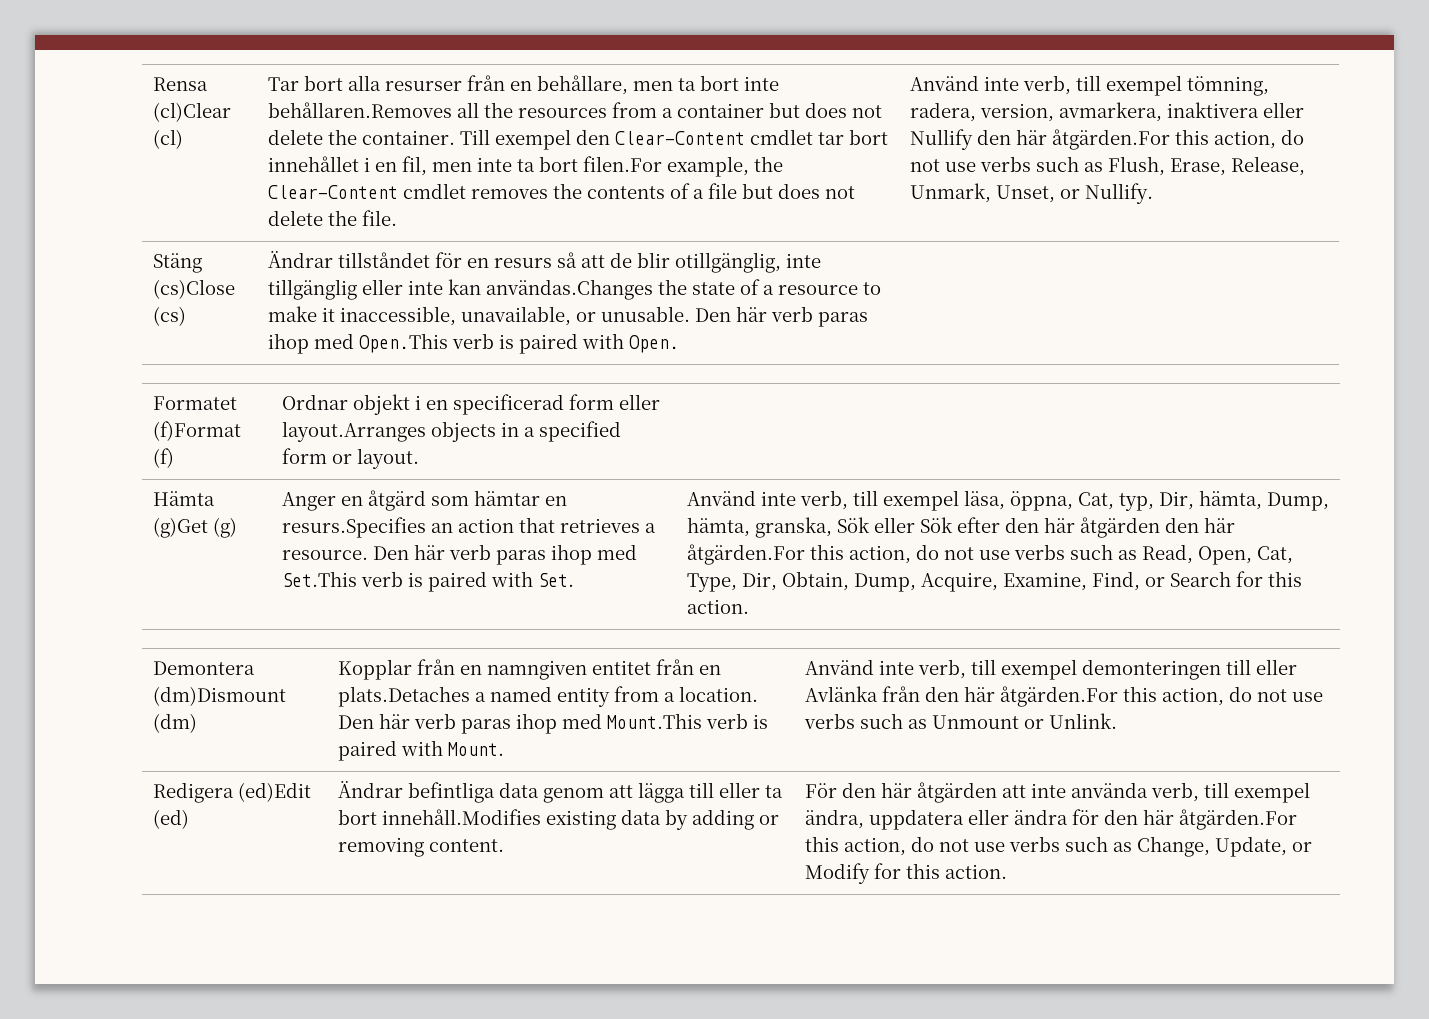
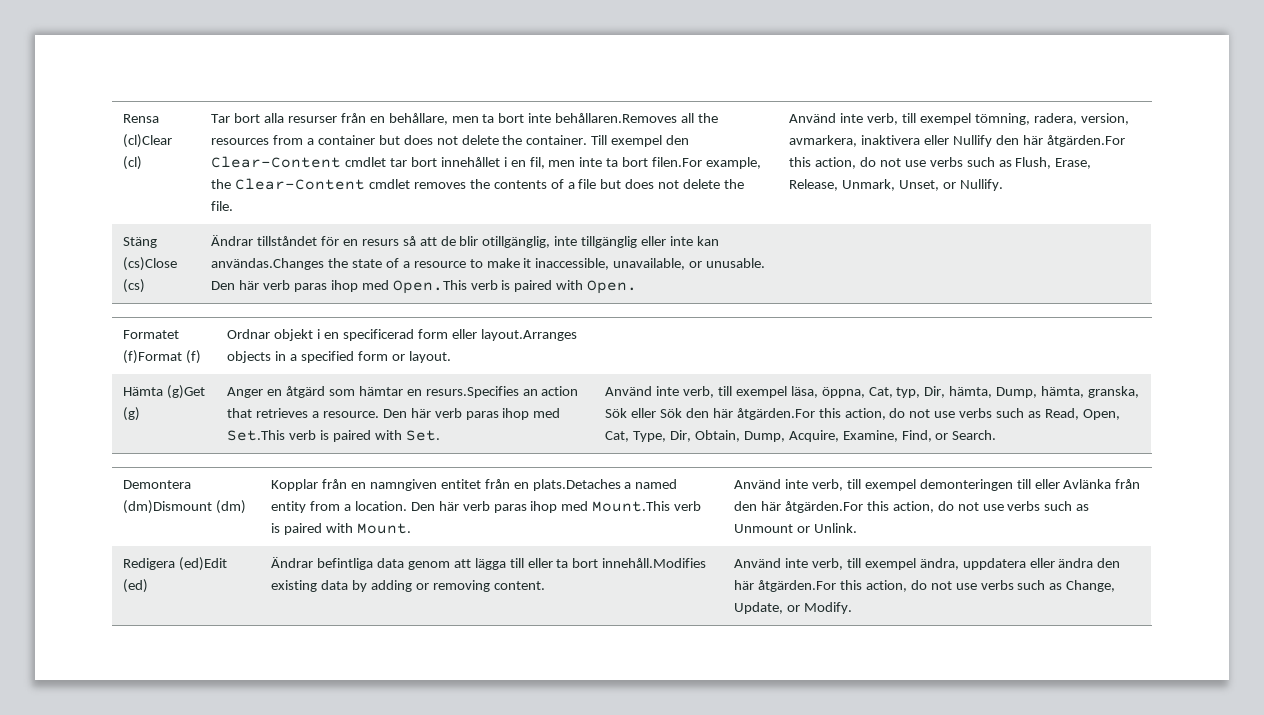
- Använd inte verb, till exempel läsa, öppna, Cat, typ, Dir, hämta, Dump, hämta, granska, Sök eller Sök efter den här åtgärden den här åtgärden.For this action, do not use verbs such as Read, Open, Cat, Type, Dir, Obtain, Dump, Acquire, Examine, Find, or Search for this action.
+ Använd inte verb, till exempel läsa, öppna, Cat, typ, Dir, hämta, Dump, hämta, granska, Sök eller Sök den här åtgärden.For this action, do not use verbs such as Read, Open, Cat, Type, Dir, Obtain, Dump, Acquire, Examine, Find, or Search.
- För den här åtgärden att inte använda verb, till exempel ändra, uppdatera eller ändra för den här åtgärden.For this action, do not use verbs such as Change, Update, or Modify for this action.
+ Använd inte verb, till exempel ändra, uppdatera eller ändra den här åtgärden.For this action, do not use verbs such as Change, Update, or Modify.

